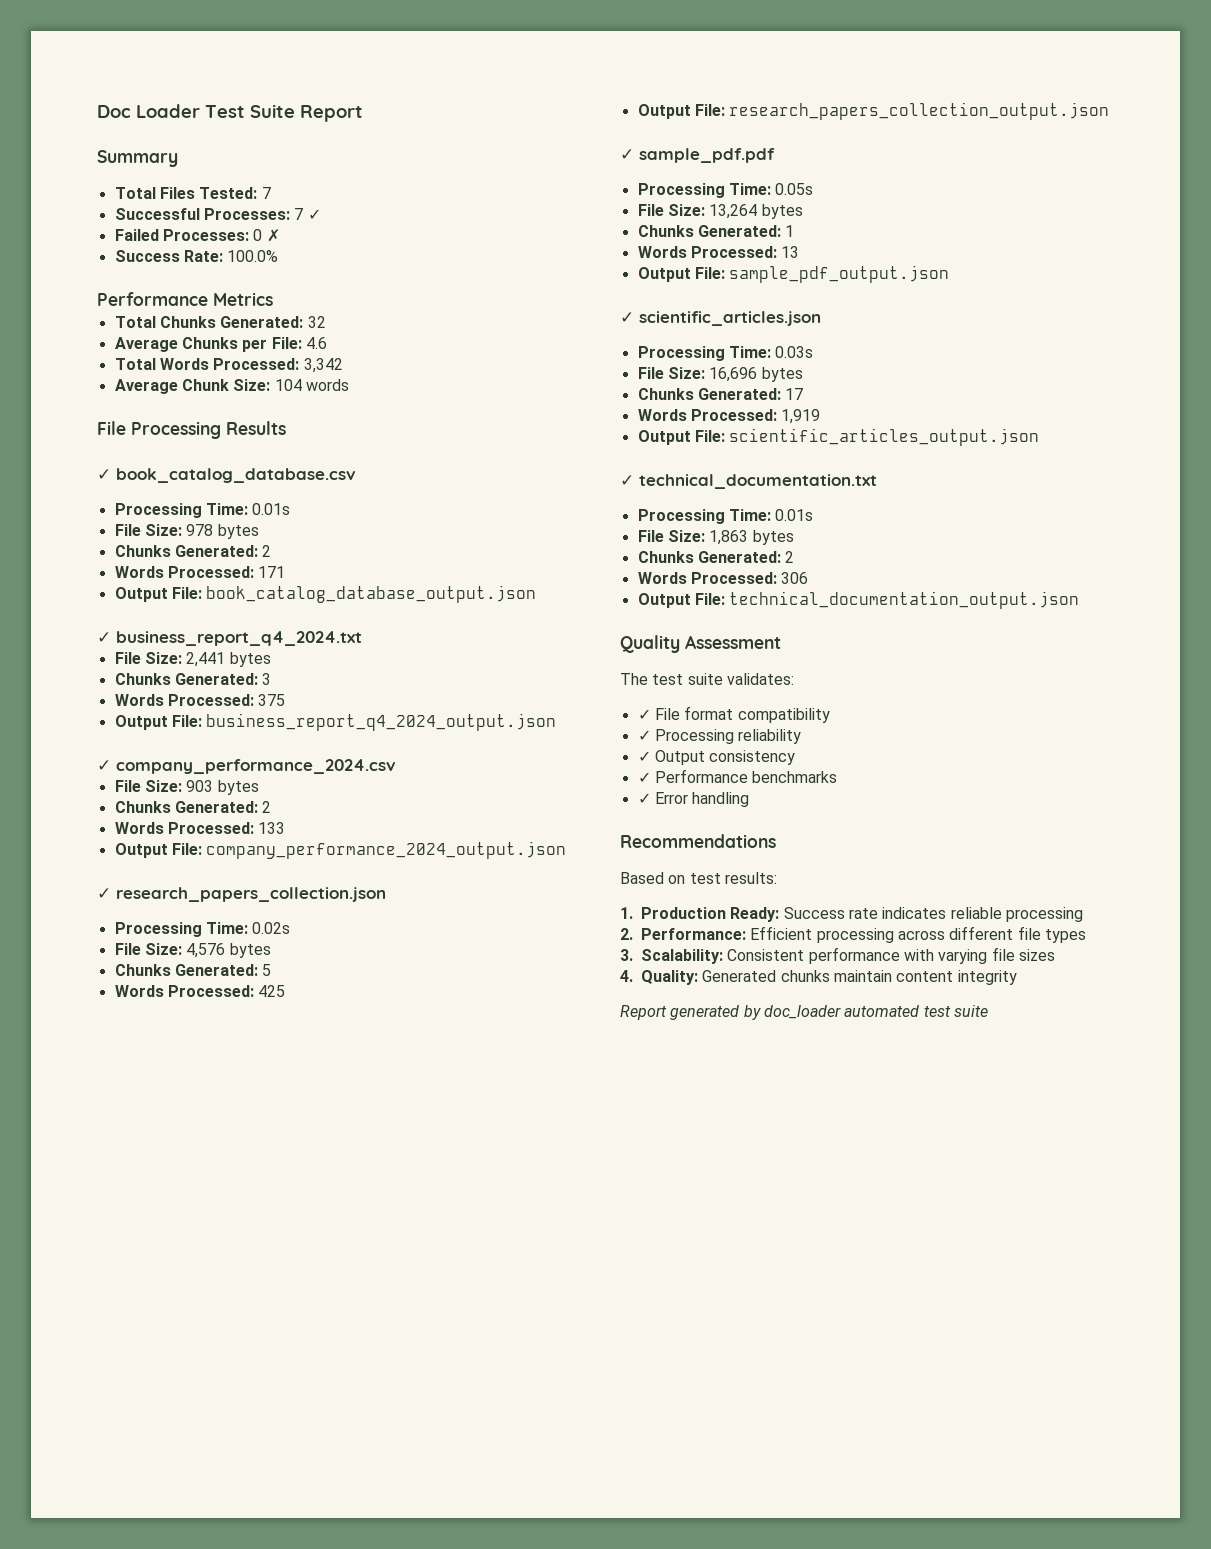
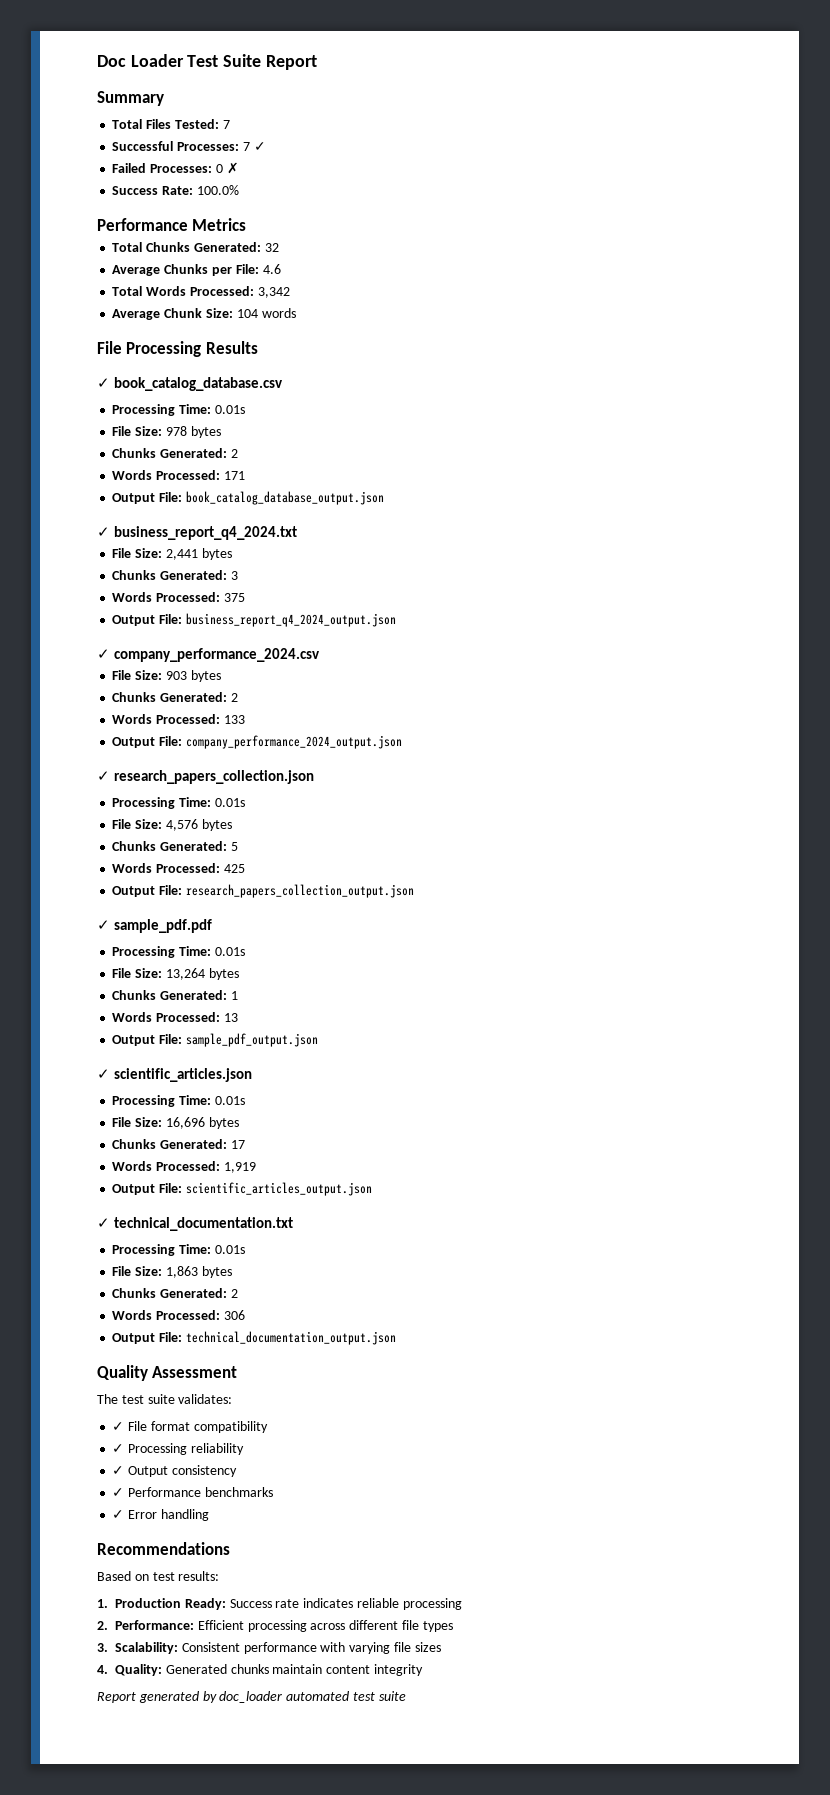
  ✓ research_papers_collection.json
- Processing Time: 0.02s
+ Processing Time: 0.01s
  ✓ sample_pdf.pdf
- Processing Time: 0.05s
+ Processing Time: 0.01s
  ✓ scientific_articles.json
- Processing Time: 0.03s
+ Processing Time: 0.01s

